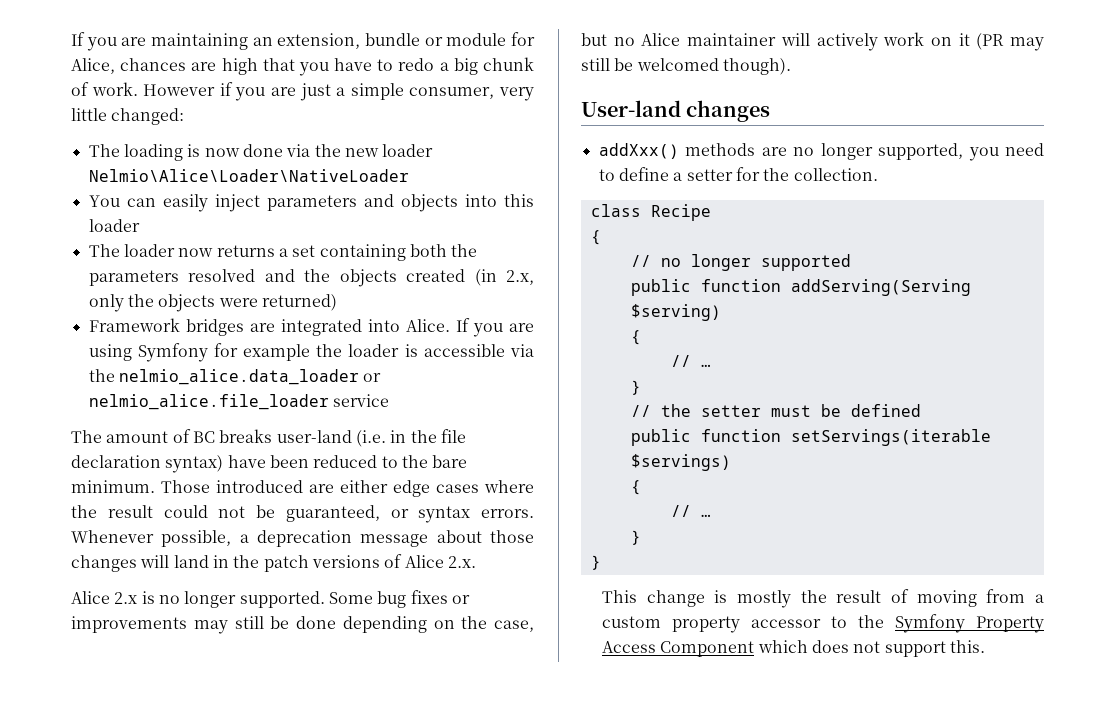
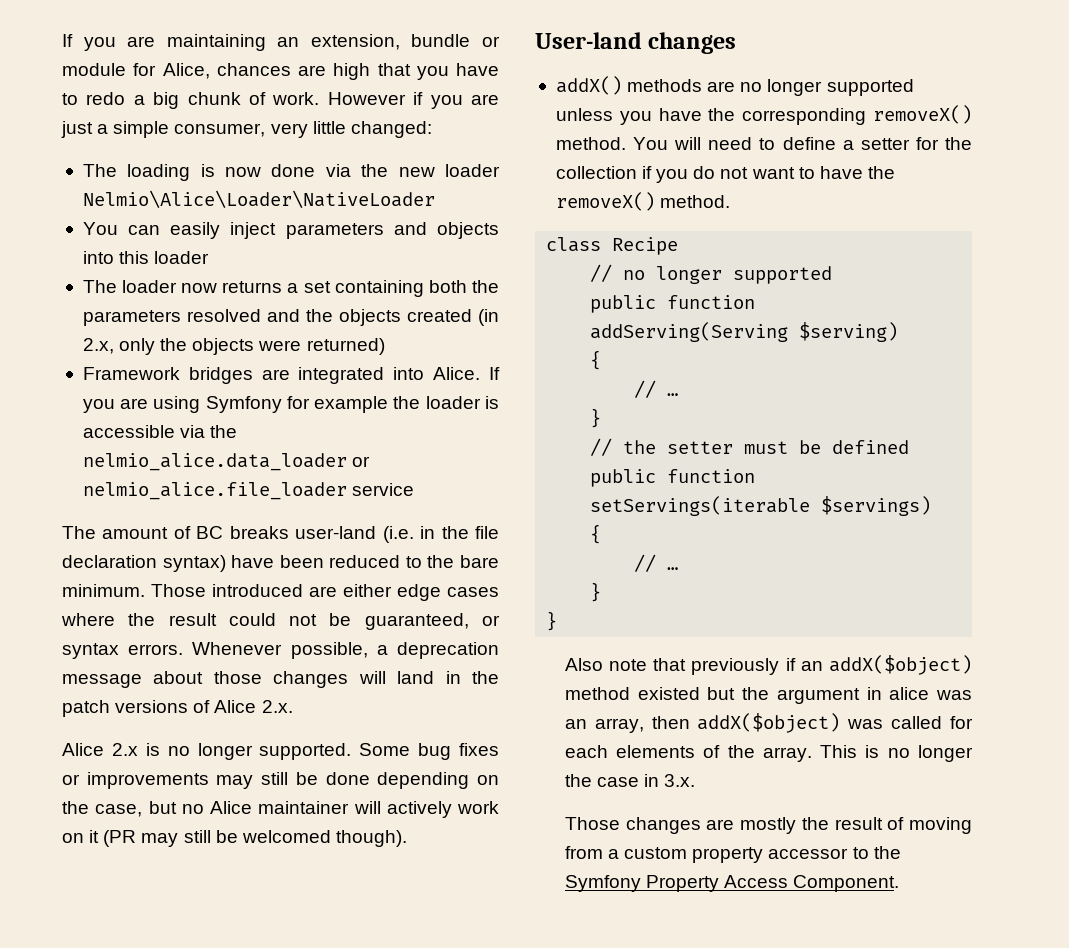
- addXxx() methods are no longer supported, you need to define a setter for the collection.
+ addX() methods are no longer supported unless you have the corresponding removeX() method. You will need to define a setter for the collection if you do not want to have the removeX() method.
  class Recipe
- {
- This change is mostly the result of moving from a custom property accessor to the Symfony Property Access Component which does not support this.
+ Also note that previously if an addX($object) method existed but the argument in alice was an array, then addX($object) was called for each elements of the array. This is no longer the case in 3.x.
+ Those changes are mostly the result of moving from a custom property accessor to the Symfony Property Access Component.

